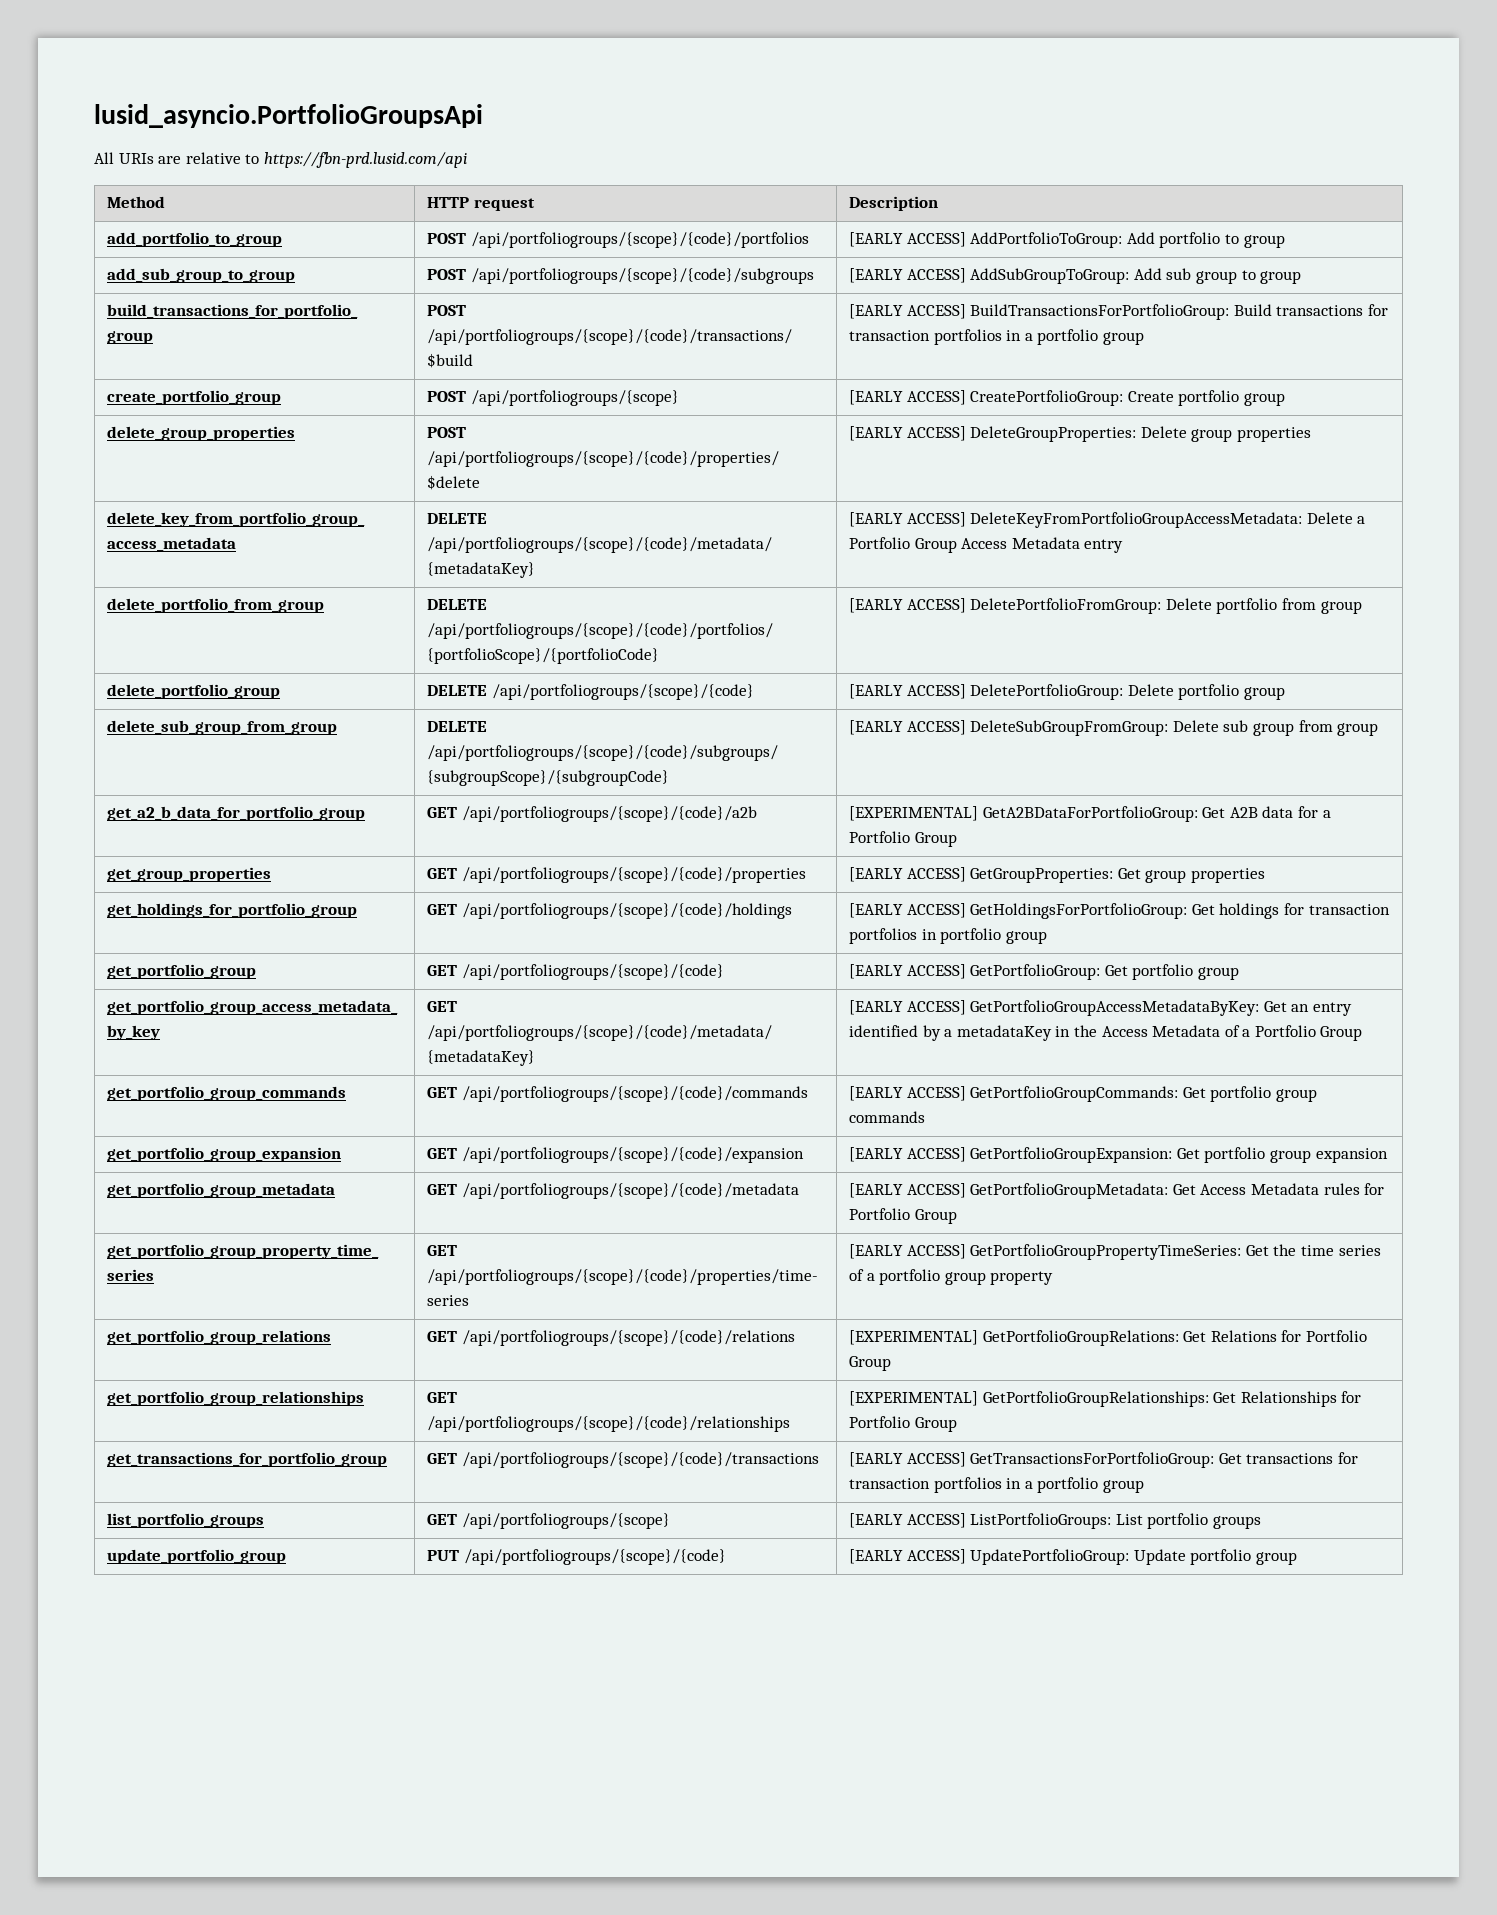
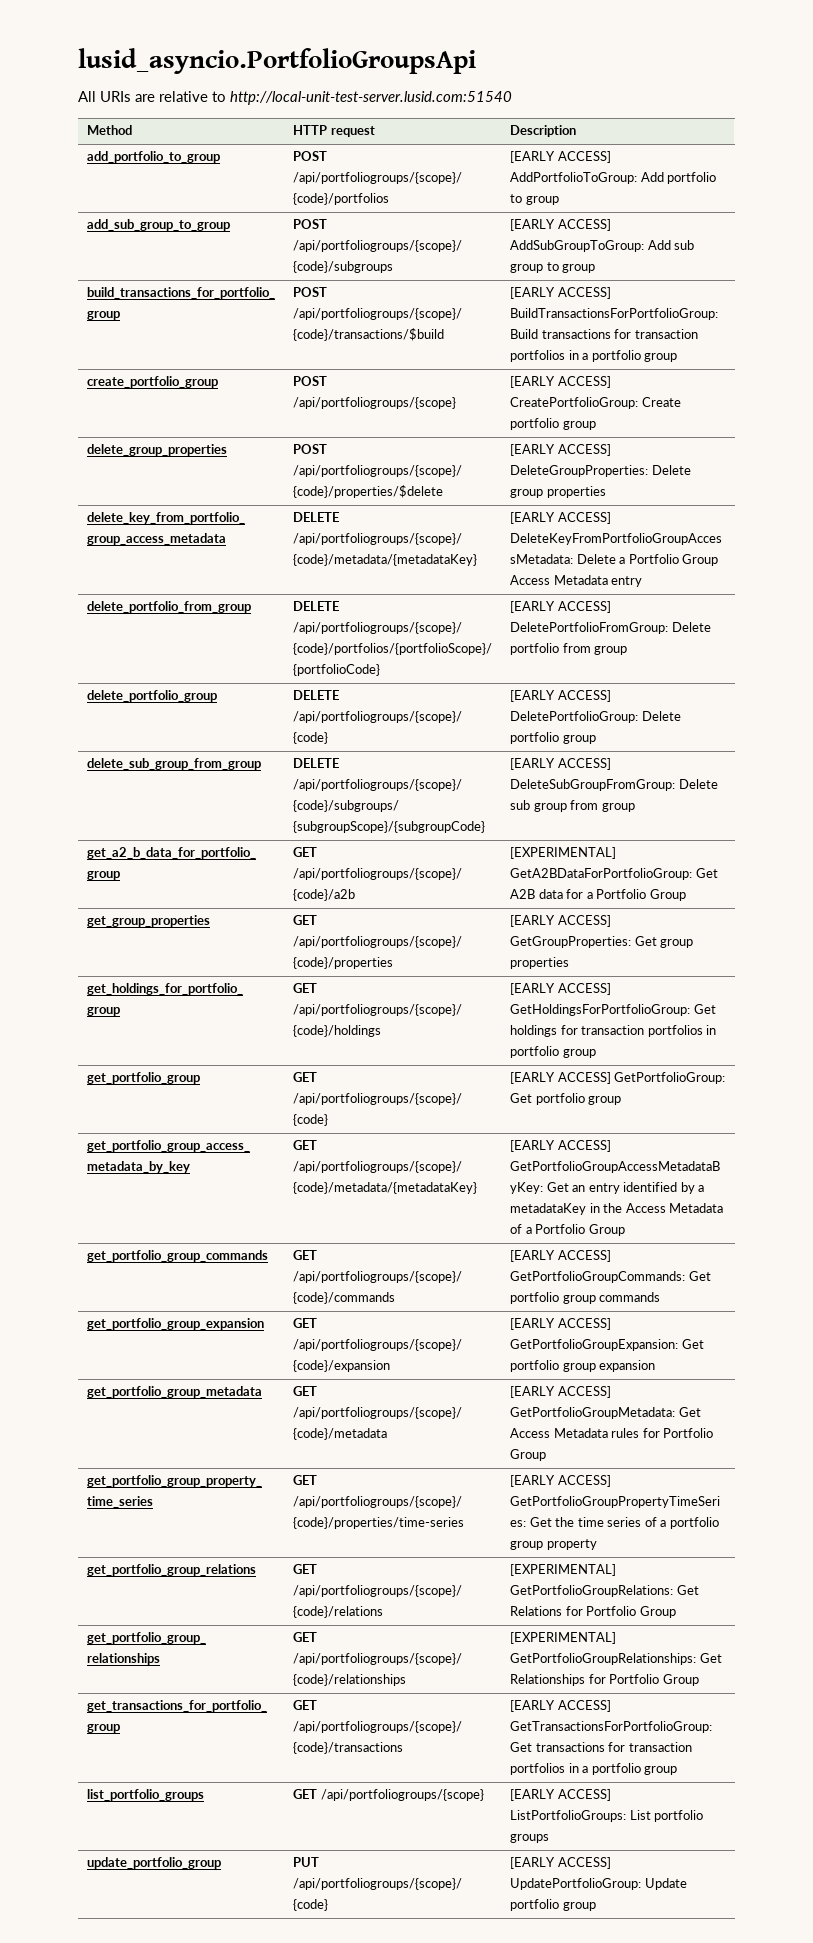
- All URIs are relative to https://fbn-prd.lusid.com/api
+ All URIs are relative to http://local-unit-test-server.lusid.com:51540

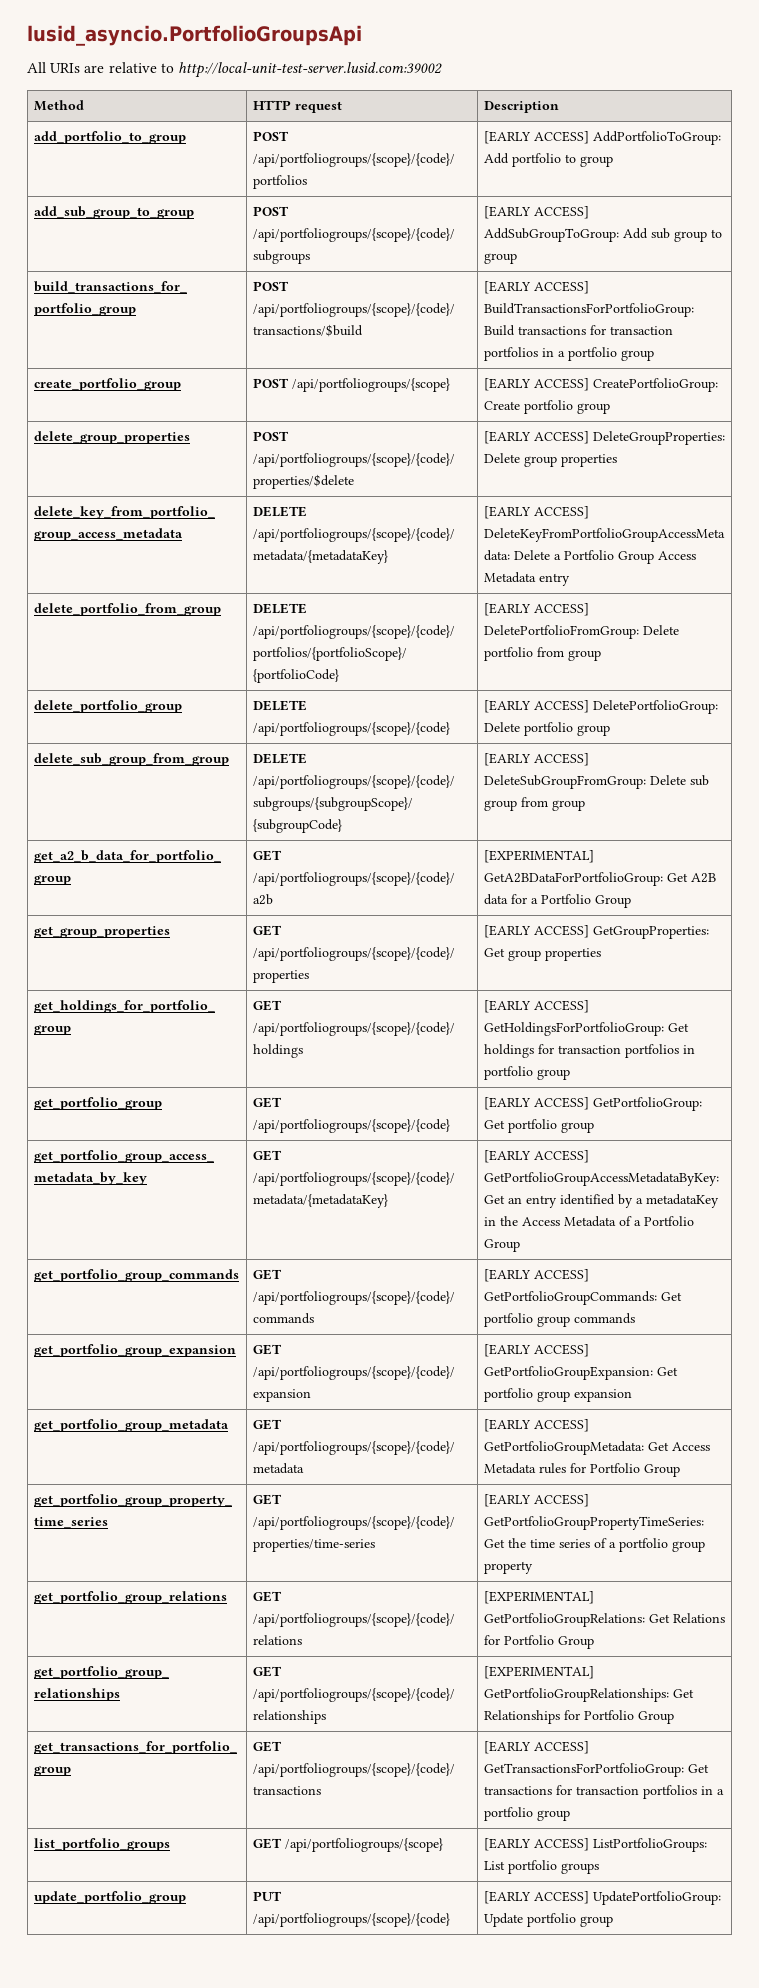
- All URIs are relative to http://local-unit-test-server.lusid.com:51540
+ All URIs are relative to http://local-unit-test-server.lusid.com:39002

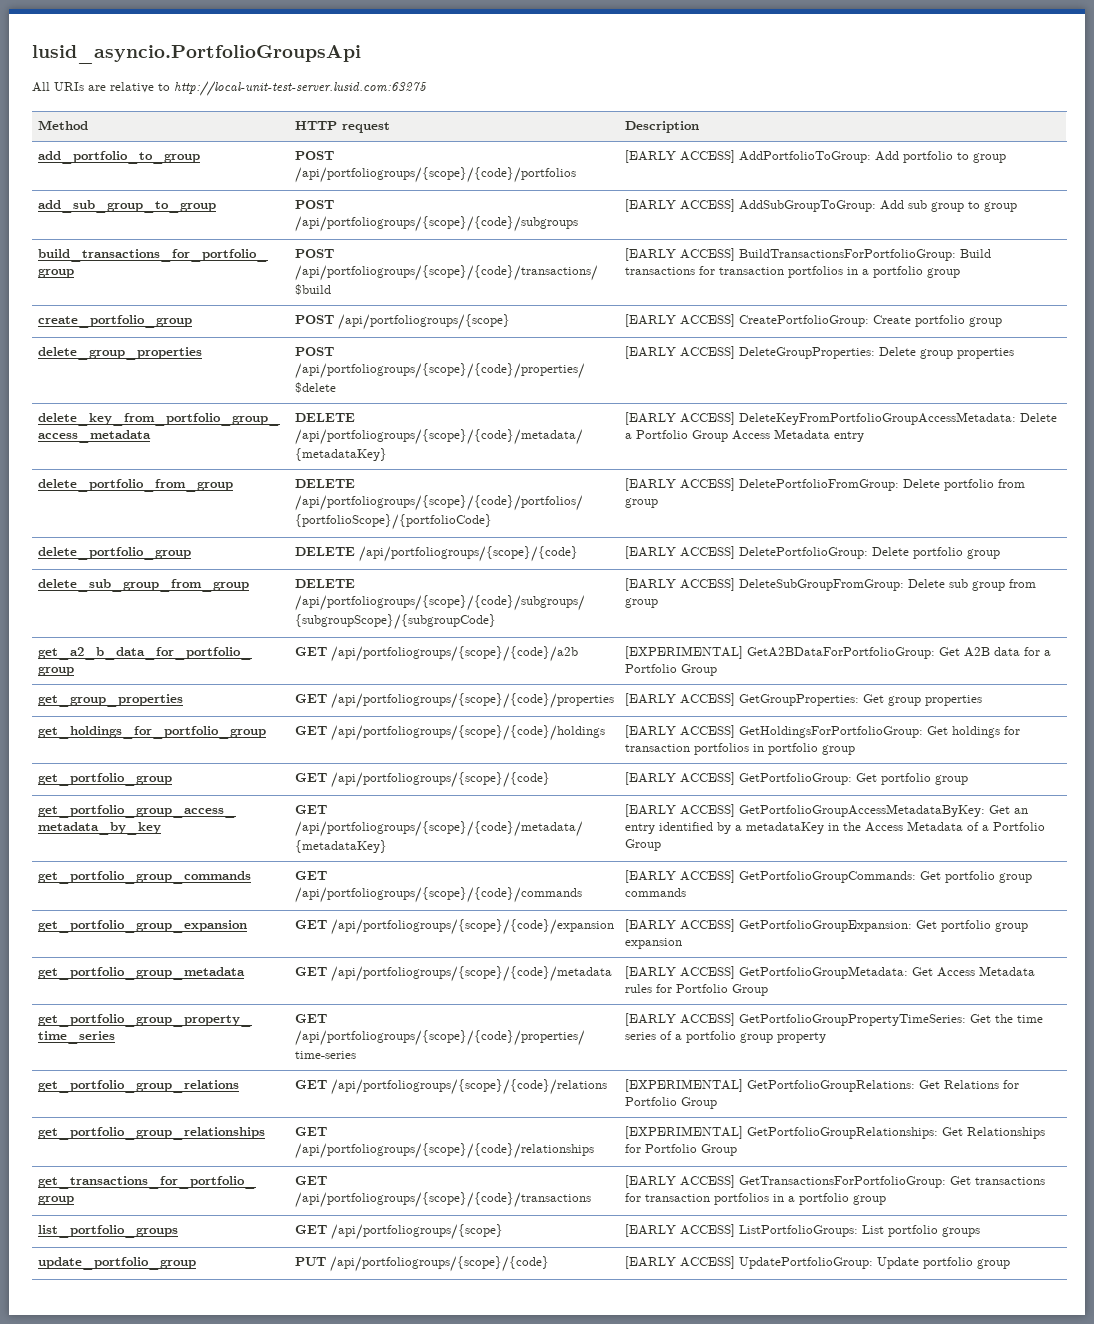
- All URIs are relative to http://local-unit-test-server.lusid.com:39002
+ All URIs are relative to http://local-unit-test-server.lusid.com:63275

